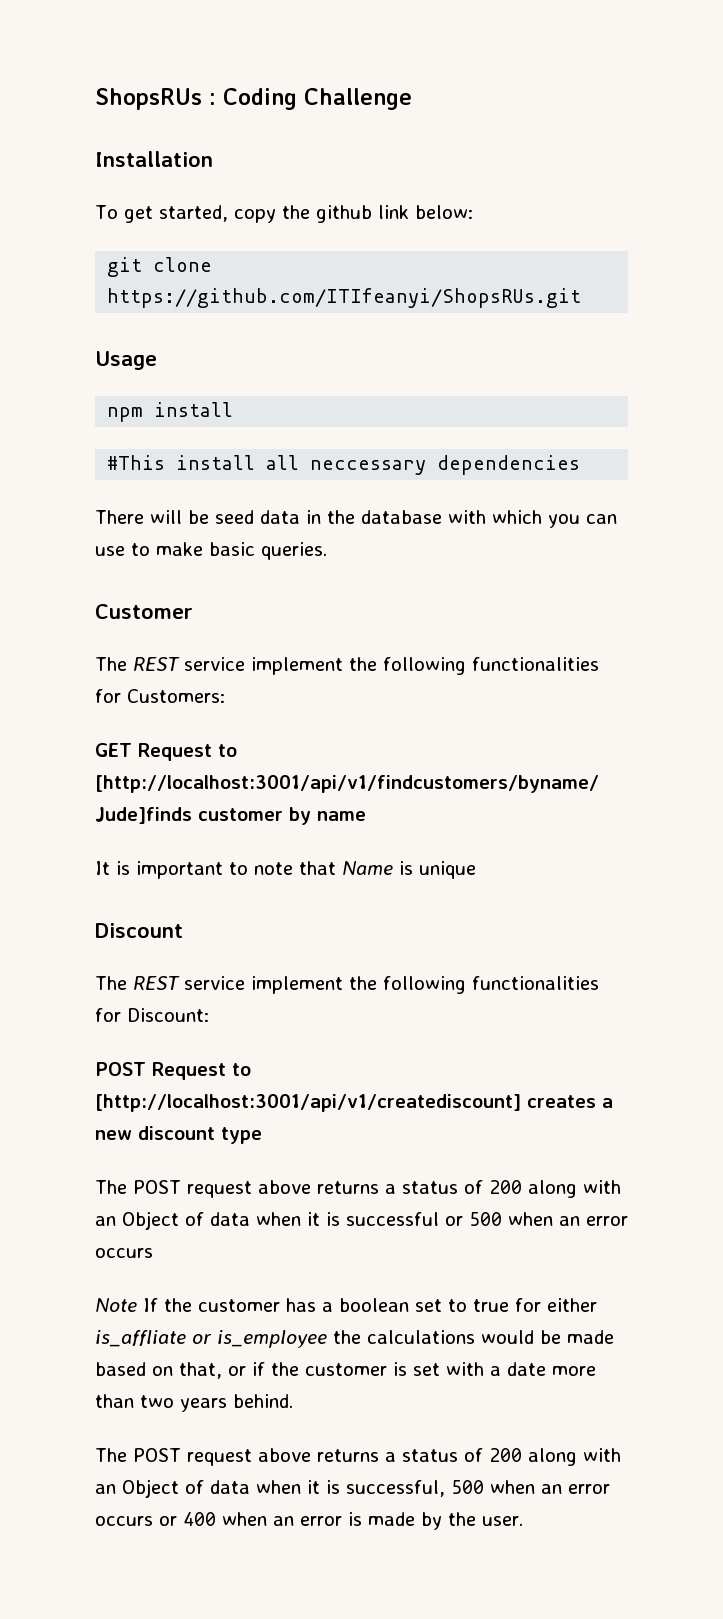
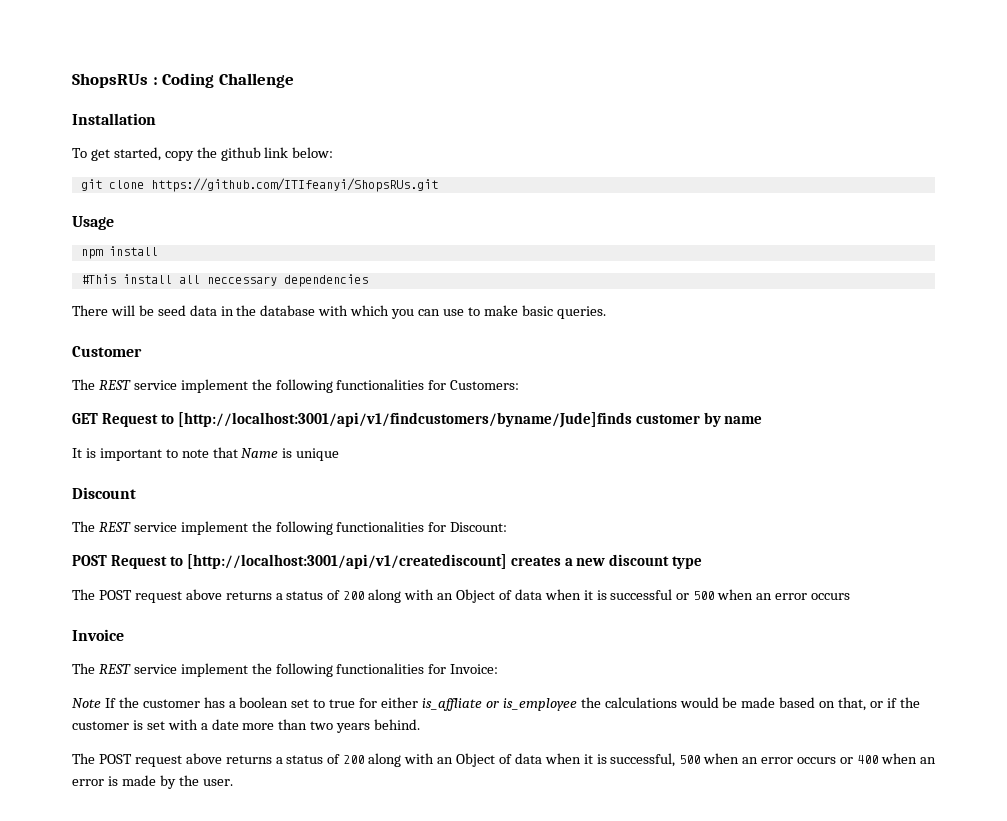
+ Invoice
+ The REST service implement the following functionalities for Invoice:

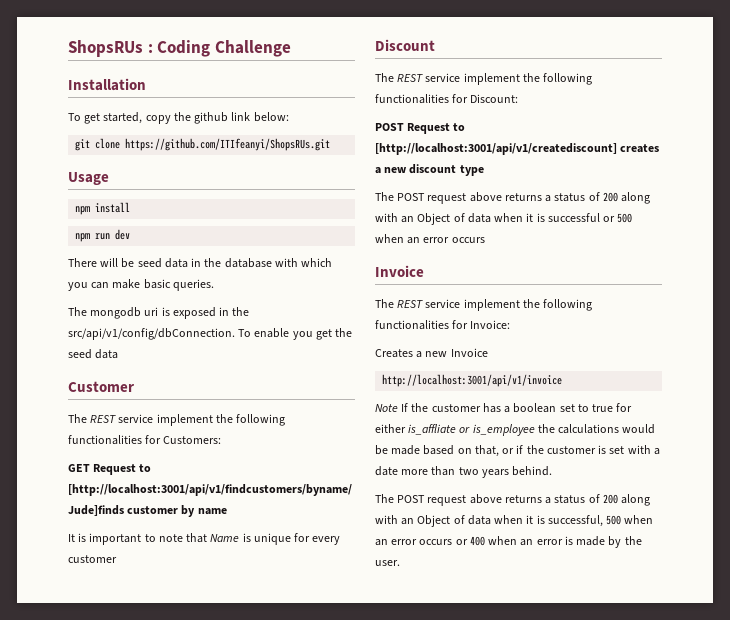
- #This install all neccessary dependencies
+ npm run dev
- There will be seed data in the database with which you can use to make basic queries.
+ There will be seed data in the database with which you can make basic queries.
+ The mongodb uri is exposed in the src/api/v1/config/dbConnection. To enable you get the seed data
- It is important to note that Name is unique
+ It is important to note that Name is unique for every customer
+ Creates a new Invoice
+ http://localhost:3001/api/v1/invoice

